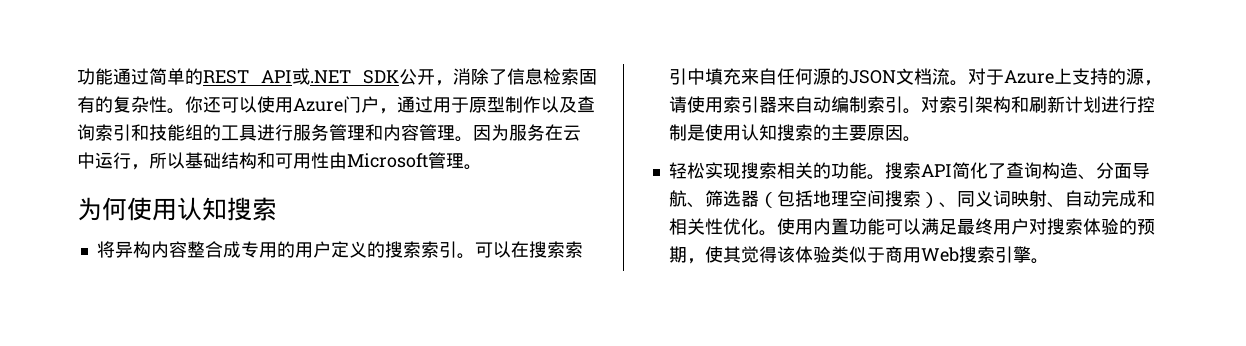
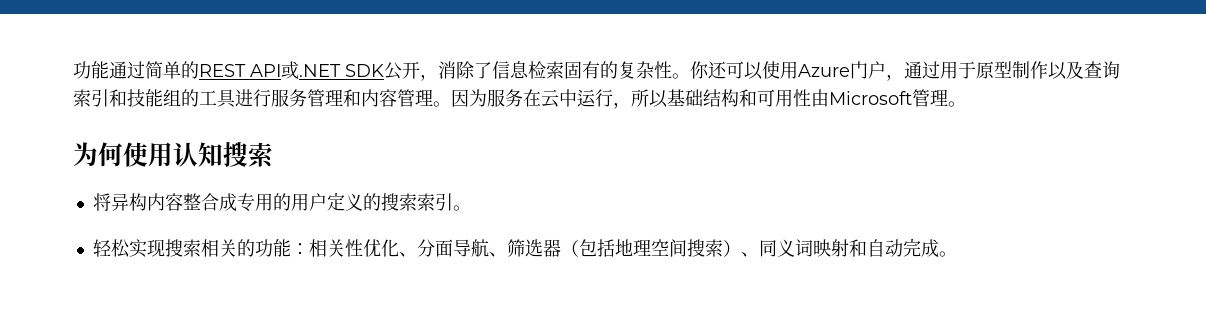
- 可以在搜索索引中填充来自任何源的JSON文档流。对于Azure上支持的源，请使用索引器来自动编制索引。对索引架构和刷新计划进行控制是使用认知搜索的主要原因。
- 轻松实现搜索相关的功能。搜索API简化了查询构造、分面导航、筛选器（包括地理空间搜索）、同义词映射、自动完成和相关性优化。使用内置功能可以满足最终用户对搜索体验的预期，使其觉得该体验类似于商用Web搜索引擎。
+ 轻松实现搜索相关的功能：相关性优化、分面导航、筛选器（包括地理空间搜索）、同义词映射和自动完成。

